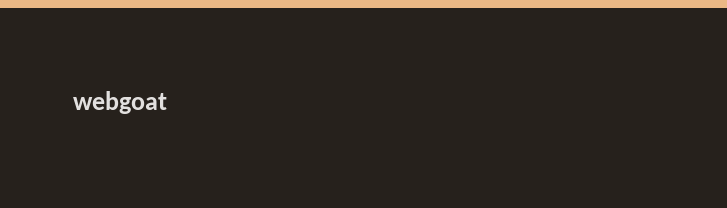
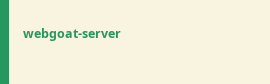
- webgoat
+ webgoat-server

